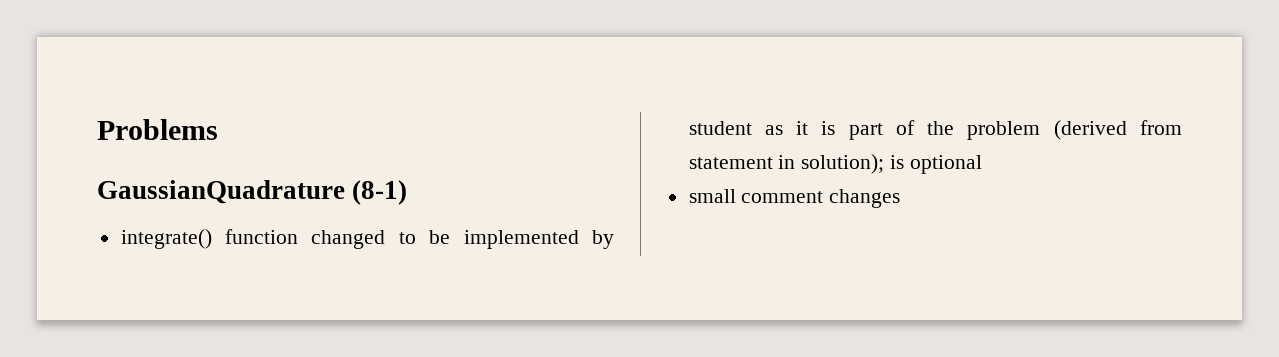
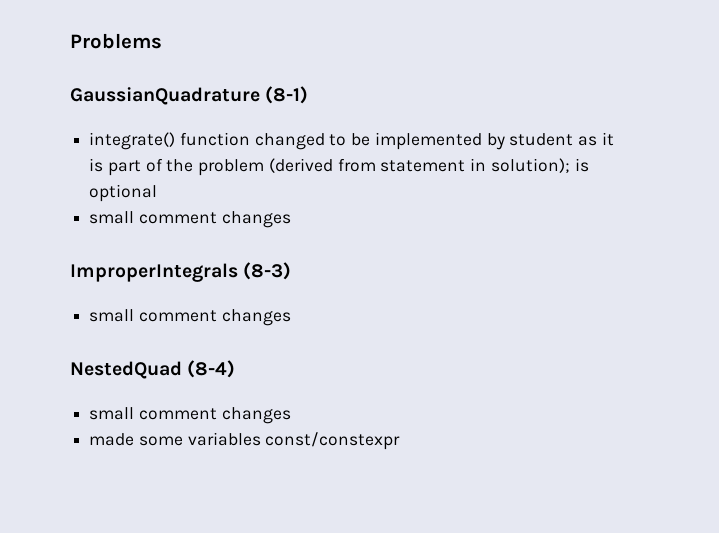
+ ImproperIntegrals (8-3)
+ small comment changes
+ NestedQuad (8-4)
+ small comment changes
+ made some variables const/constexpr

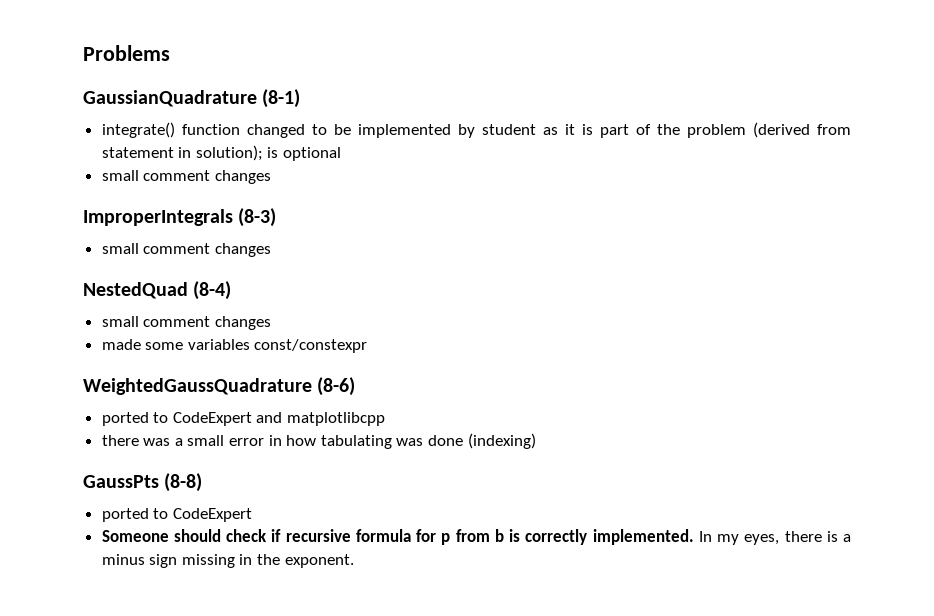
+ WeightedGaussQuadrature (8-6)
+ ported to CodeExpert and matplotlibcpp
+ there was a small error in how tabulating was done (indexing)
+ GaussPts (8-8)
+ ported to CodeExpert
+ Someone should check if recursive formula for p from b is correctly implemented. In my eyes, there is a minus sign missing in the exponent.

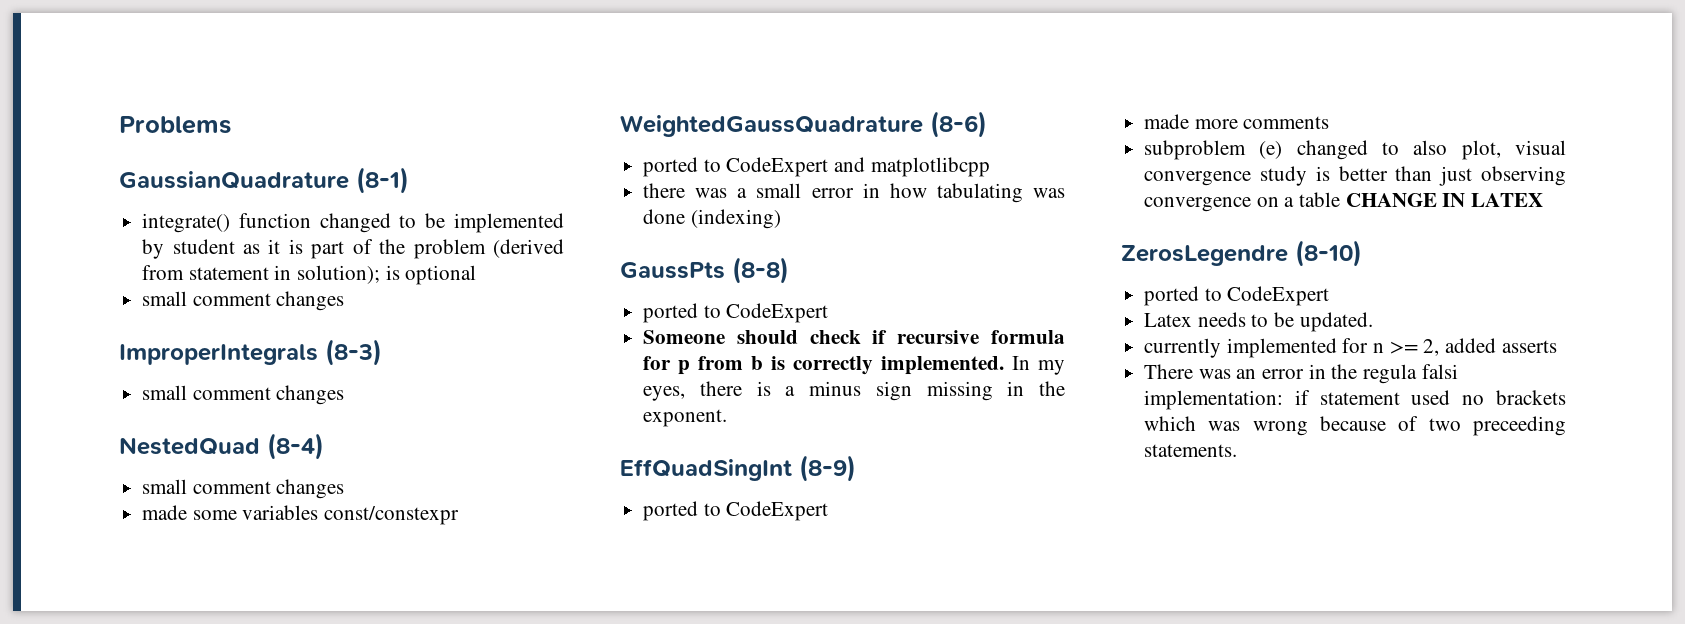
+ EffQuadSingInt (8-9)
+ ported to CodeExpert
+ made more comments
+ subproblem (e) changed to also plot, visual convergence study is better than just observing convergence on a table CHANGE IN LATEX
+ ZerosLegendre (8-10)
+ ported to CodeExpert
+ Latex needs to be updated.
+ currently implemented for n >= 2, added asserts
+ There was an error in the regula falsi implementation: if statement used no brackets which was wrong because of two preceeding statements.

